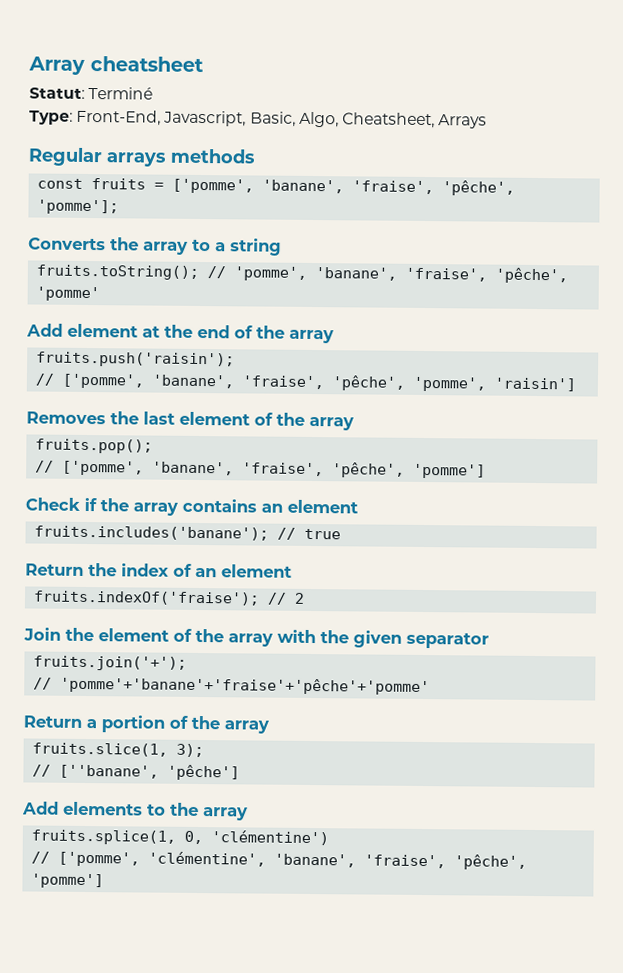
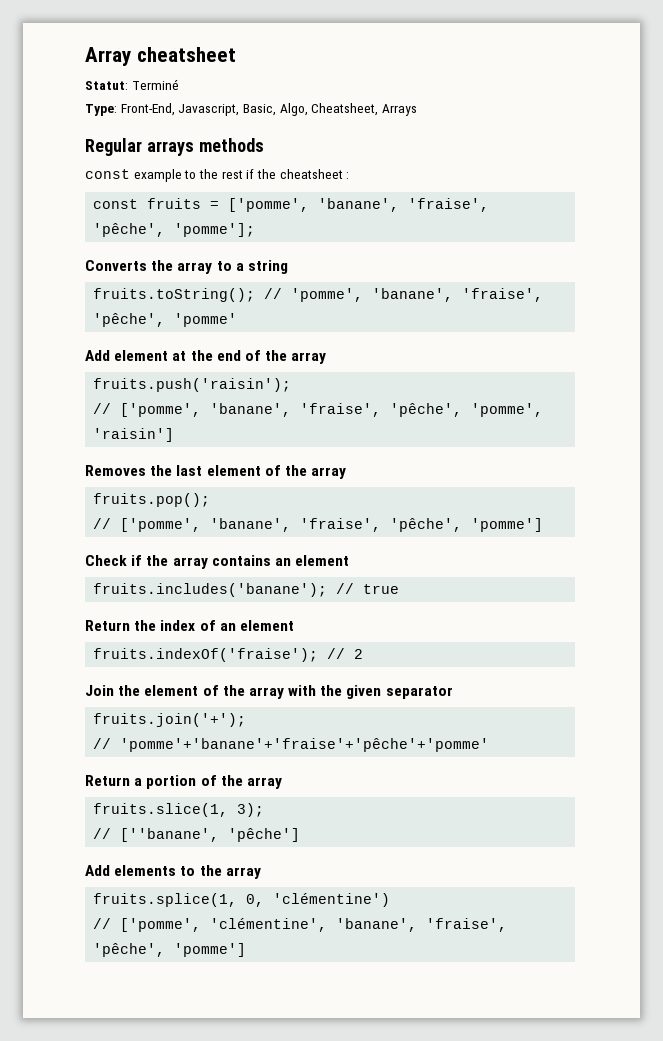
+ const example to the rest if the cheatsheet :

